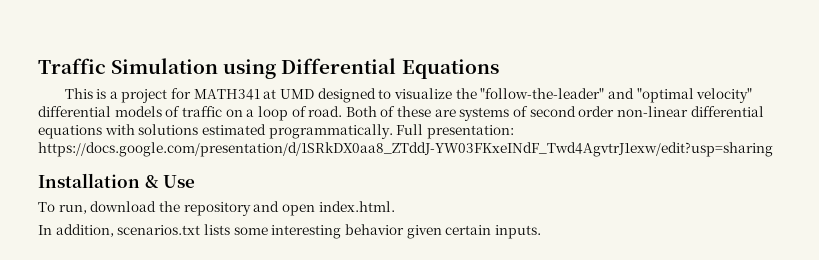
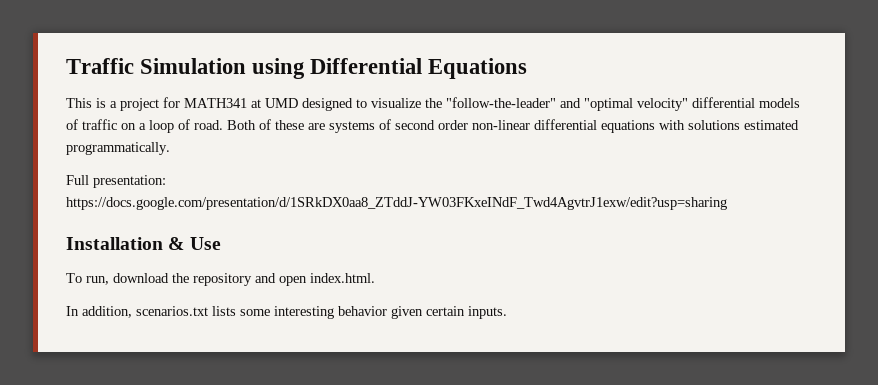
- Both of these are systems of second order non-linear differential equations with solutions estimated programmatically. Full presentation: https://docs.google.com/presentation/d/1SRkDX0aa8_ZTddJ-YW03FKxeINdF_Twd4AgvtrJ1exw/edit?usp=sharing
+ Both of these are systems of second order non-linear differential equations with solutions estimated programmatically.
+ Full presentation: https://docs.google.com/presentation/d/1SRkDX0aa8_ZTddJ-YW03FKxeINdF_Twd4AgvtrJ1exw/edit?usp=sharing

